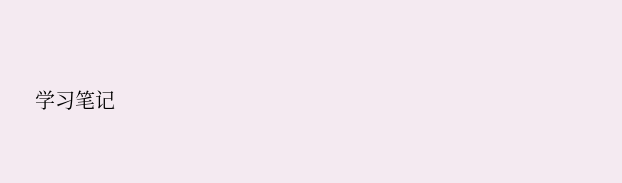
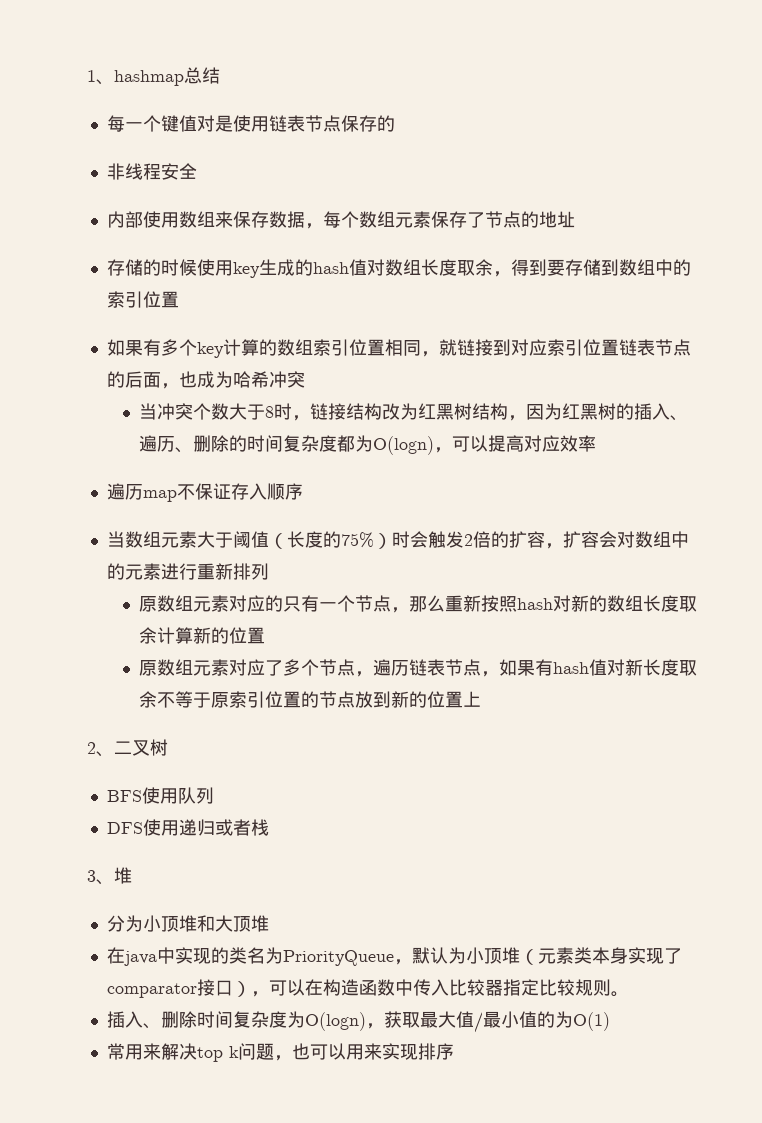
- 学习笔记
+ 1、hashmap总结
+ 每一个键值对是使用链表节点保存的
+ 非线程安全
+ 内部使用数组来保存数据，每个数组元素保存了节点的地址
+ 存储的时候使用key生成的hash值对数组长度取余，得到要存储到数组中的索引位置
+ 如果有多个key计算的数组索引位置相同，就链接到对应索引位置链表节点的后面，也成为哈希冲突
+ 当冲突个数大于8时，链接结构改为红黑树结构，因为红黑树的插入、遍历、删除的时间复杂度都为O(logn)，可以提高对应效率
+ 遍历map不保证存入顺序
+ 当数组元素大于阈值（长度的75%）时会触发2倍的扩容，扩容会对数组中的元素进行重新排列
+ 原数组元素对应的只有一个节点，那么重新按照hash对新的数组长度取余计算新的位置
+ 原数组元素对应了多个节点，遍历链表节点，如果有hash值对新长度取余不等于原索引位置的节点放到新的位置上
+ 2、二叉树
+ BFS使用队列
+ DFS使用递归或者栈
+ 3、堆
+ 分为小顶堆和大顶堆
+ 在java中实现的类名为PriorityQueue，默认为小顶堆（元素类本身实现了comparator接口），可以在构造函数中传入比较器指定比较规则。
+ 插入、删除时间复杂度为O(logn)，获取最大值/最小值的为O(1)
+ 常用来解决top k问题，也可以用来实现排序

